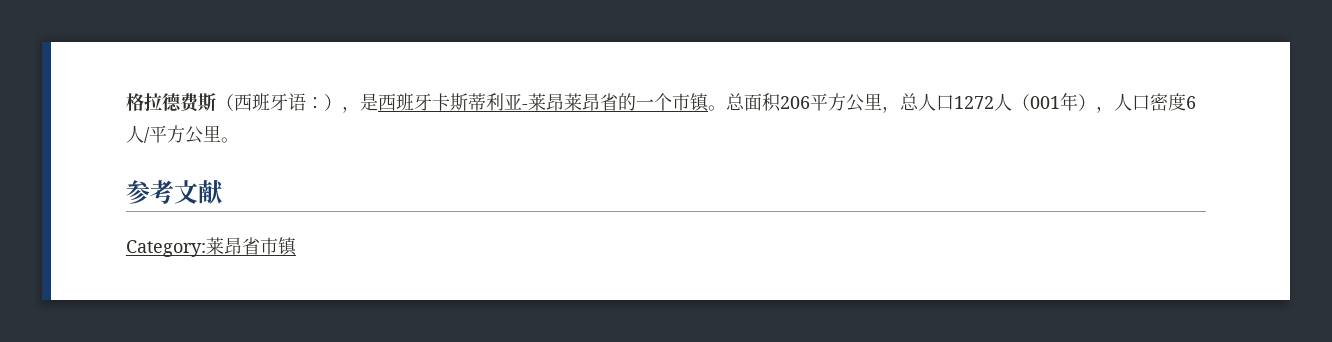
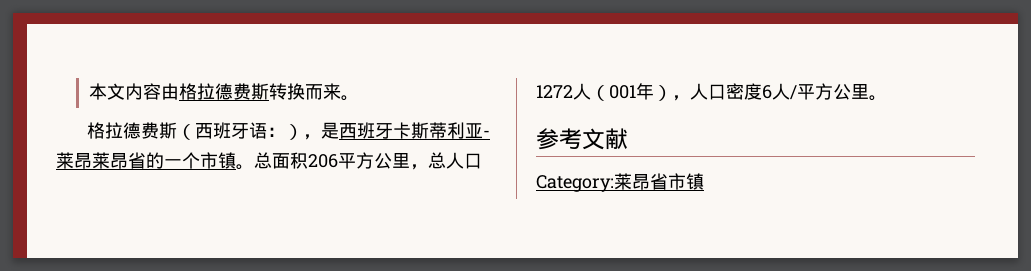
+ 本文内容由格拉德费斯转换而来。

